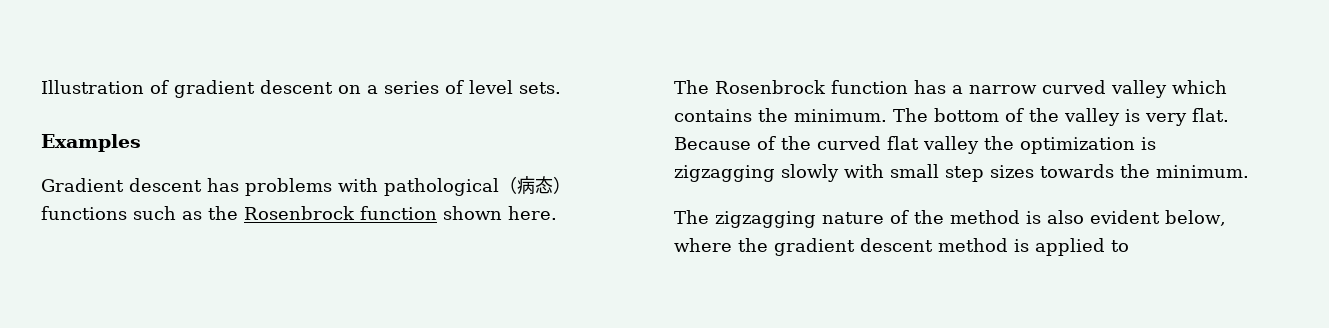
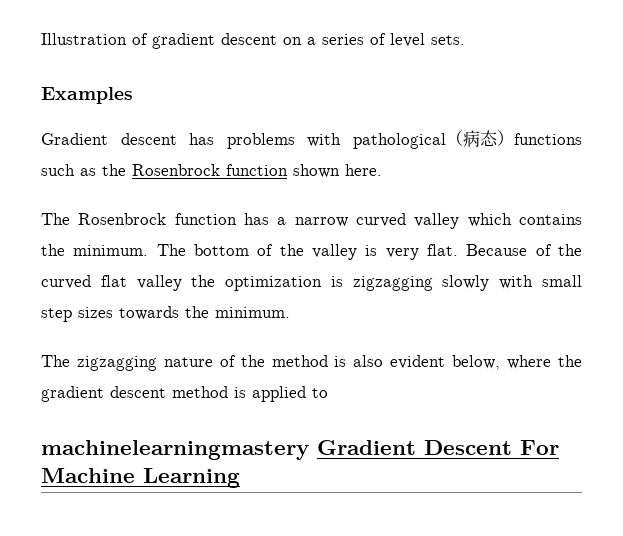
+ machinelearningmastery Gradient Descent For Machine Learning

